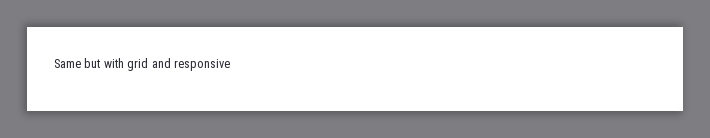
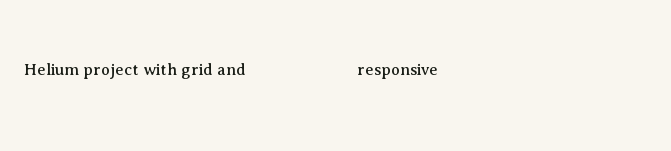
- Same but with grid and responsive
+ Helium project with grid and responsive

